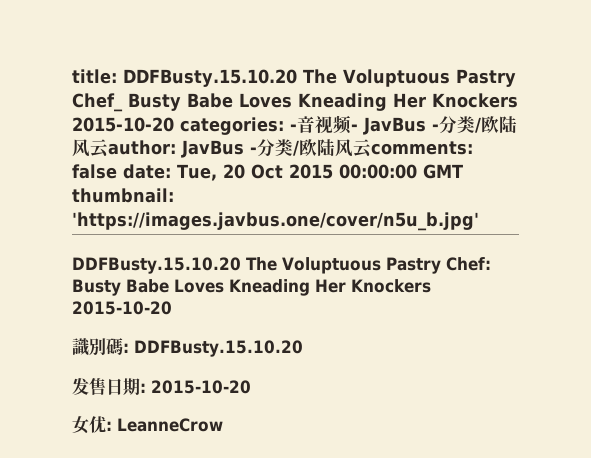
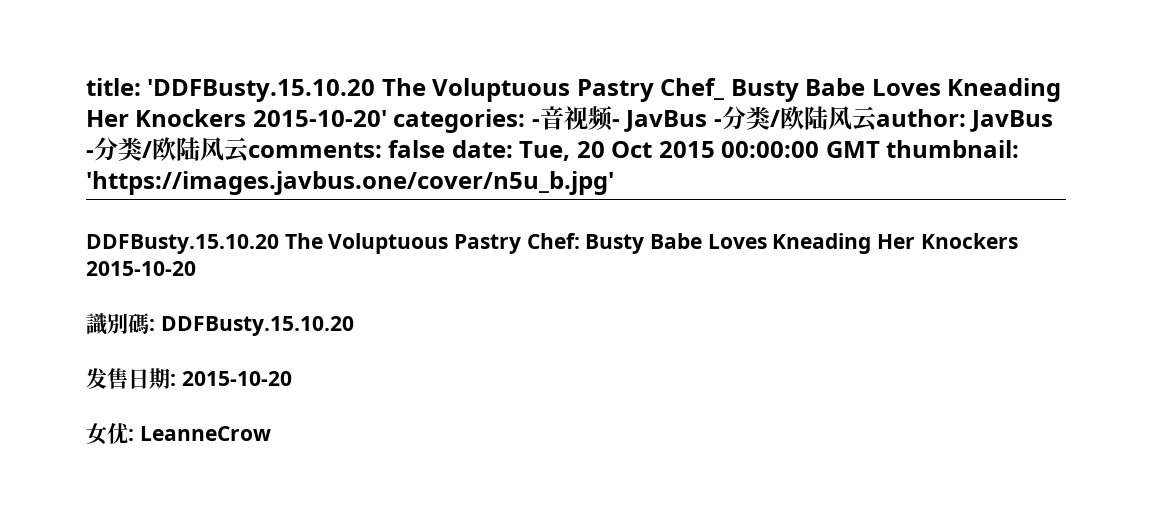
- title: DDFBusty.15.10.20 The Voluptuous Pastry Chef_ Busty Babe Loves Kneading Her Knockers 2015-10-20 categories: -音视频- JavBus -分类/欧陆风云author: JavBus -分类/欧陆风云comments: false date: Tue, 20 Oct 2015 00:00:00 GMT thumbnail: 'https://images.javbus.one/cover/n5u_b.jpg'
+ title: 'DDFBusty.15.10.20 The Voluptuous Pastry Chef_ Busty Babe Loves Kneading Her Knockers 2015-10-20' categories: -音视频- JavBus -分类/欧陆风云author: JavBus -分类/欧陆风云comments: false date: Tue, 20 Oct 2015 00:00:00 GMT thumbnail: 'https://images.javbus.one/cover/n5u_b.jpg'

